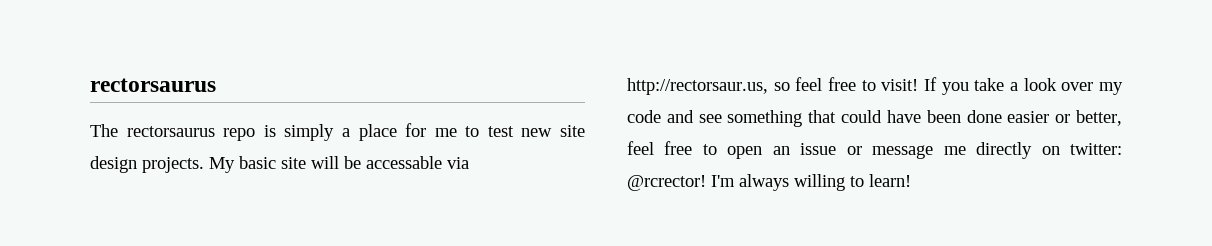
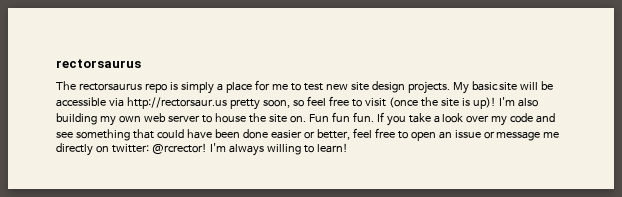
- My basic site will be accessable via http://rectorsaur.us, so feel free to visit!
+ My basic site will be accessible via http://rectorsaur.us pretty soon, so feel free to visit (once the site is up)! I'm also building my own web server to house the site on. Fun fun fun.

